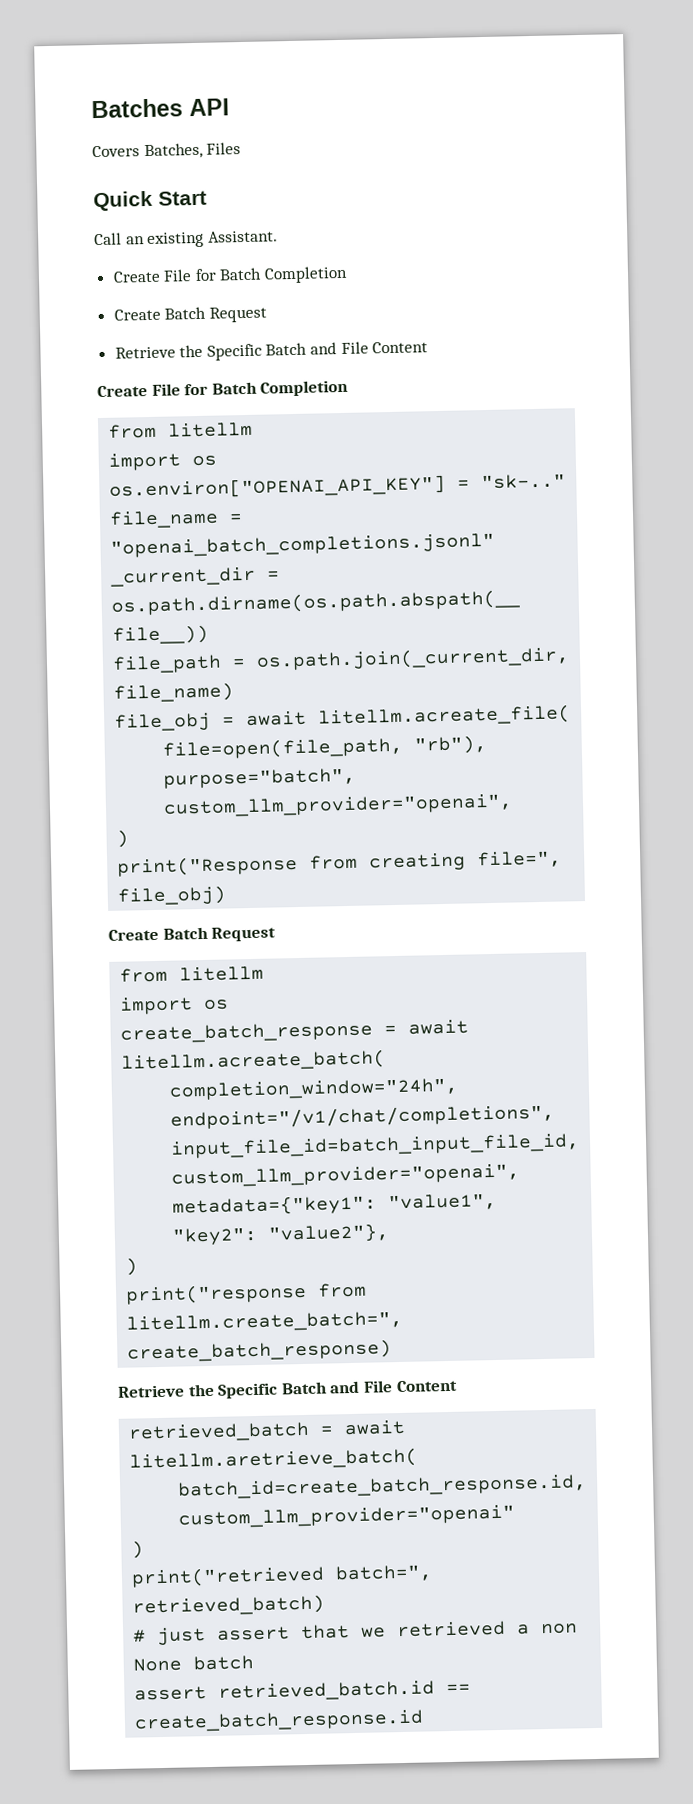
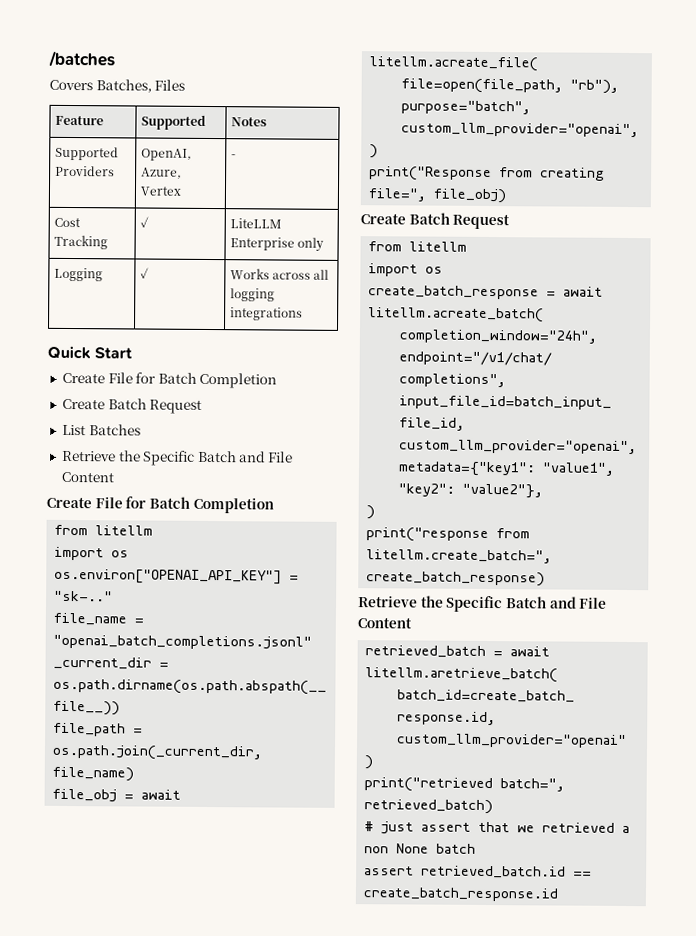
- Batches API
+ /batches
+ Feature | Supported | Notes
+ Supported Providers | OpenAI, Azure, Vertex | -
+ Cost Tracking | ✓ | LiteLLM Enterprise only
+ Logging | ✓ | Works across all logging integrations
  Quick Start
- Call an existing Assistant.
+ List Batches

